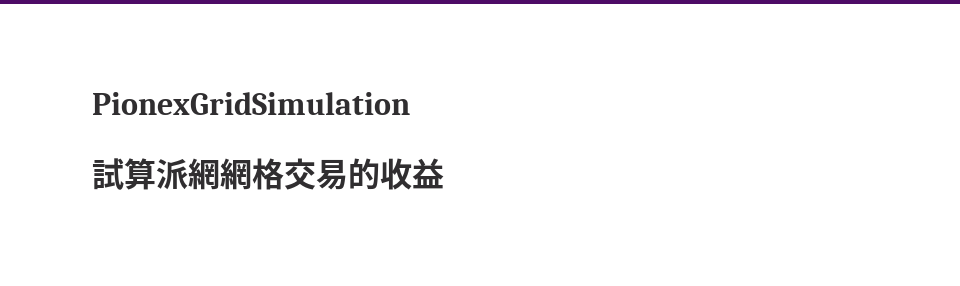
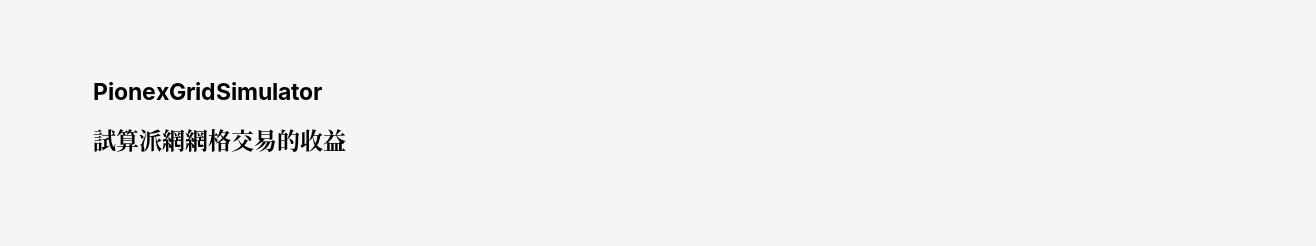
- PionexGridSimulation
+ PionexGridSimulator

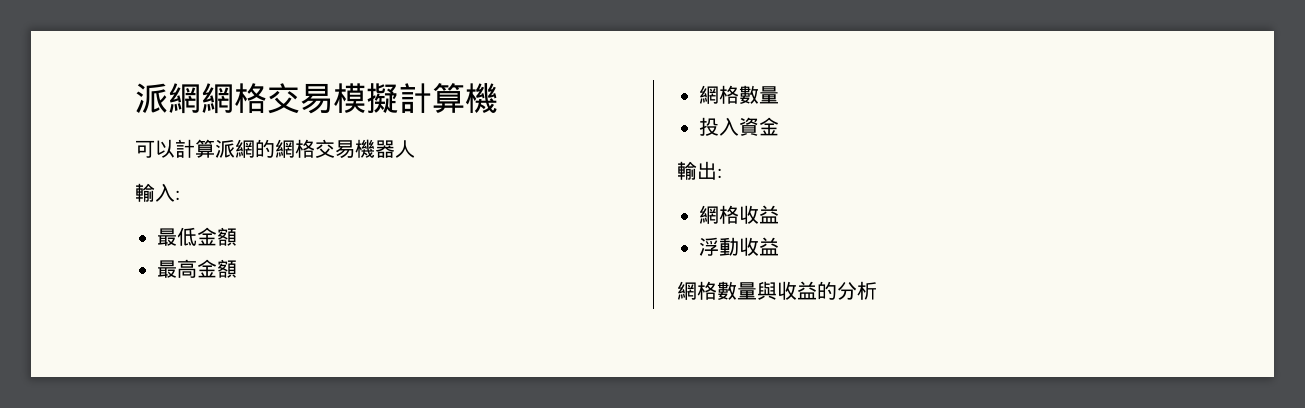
- PionexGridSimulator
- 試算派網網格交易的收益
+ 派網網格交易模擬計算機
+ 可以計算派網的網格交易機器人
+ 輸入:
+ 最低金額
+ 最高金額
+ 網格數量
+ 投入資金
+ 輸出:
+ 網格收益
+ 浮動收益
+ 網格數量與收益的分析

